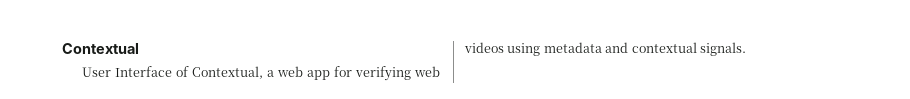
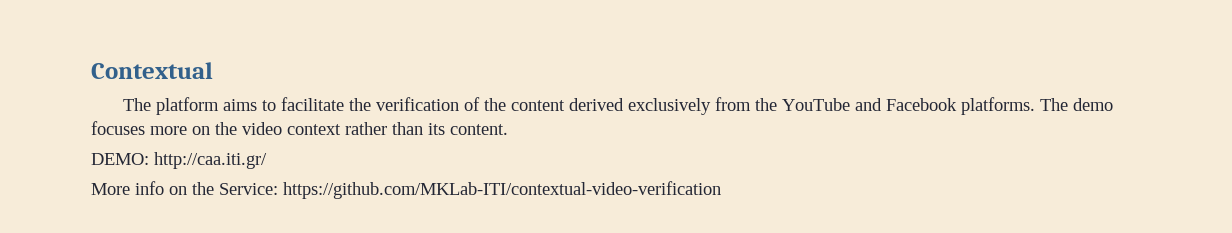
- User Interface of Contextual, a web app for verifying web videos using metadata and contextual signals.
+ The platform aims to facilitate the verification of the content derived exclusively from the YouTube and Facebook platforms. The demo focuses more on the video context rather than its content.
+ DEMO: http://caa.iti.gr/
+ More info on the Service: https://github.com/MKLab-ITI/contextual-video-verification

